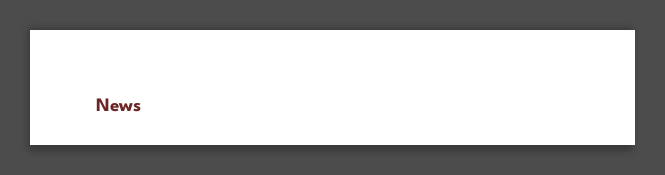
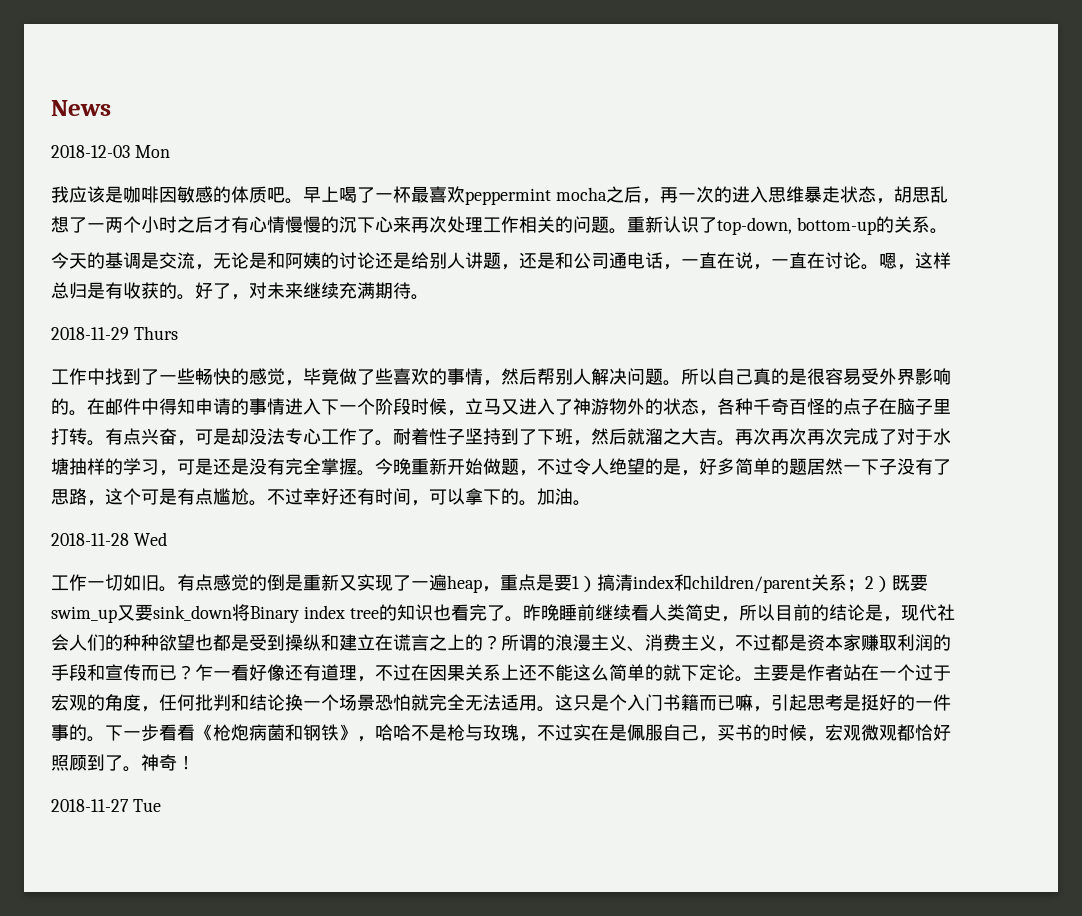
+ 2018-12-03 Mon
+ 我应该是咖啡因敏感的体质吧。早上喝了一杯最喜欢peppermint mocha之后，再一次的进入思维暴走状态，胡思乱想了一两个小时之后才有心情慢慢的沉下心来再次处理工作相关的问题。重新认识了top-down, bottom-up的关系。
+ 今天的基调是交流，无论是和阿姨的讨论还是给别人讲题，还是和公司通电话，一直在说，一直在讨论。嗯，这样总归是有收获的。好了，对未来继续充满期待。
+ 2018-11-29 Thurs
+ 工作中找到了一些畅快的感觉，毕竟做了些喜欢的事情，然后帮别人解决问题。所以自己真的是很容易受外界影响的。在邮件中得知申请的事情进入下一个阶段时候，立马又进入了神游物外的状态，各种千奇百怪的点子在脑子里打转。有点兴奋，可是却没法专心工作了。耐着性子坚持到了下班，然后就溜之大吉。再次再次再次完成了对于水塘抽样的学习，可是还是没有完全掌握。今晚重新开始做题，不过令人绝望的是，好多简单的题居然一下子没有了思路，这个可是有点尴尬。不过幸好还有时间，可以拿下的。加油。
+ 2018-11-28 Wed
+ 工作一切如旧。有点感觉的倒是重新又实现了一遍heap，重点是要1）搞清index和children/parent关系；2）既要swim_up又要sink_down将Binary index tree的知识也看完了。昨晚睡前继续看人类简史，所以目前的结论是，现代社会人们的种种欲望也都是受到操纵和建立在谎言之上的？所谓的浪漫主义、消费主义，不过都是资本家赚取利润的手段和宣传而已？乍一看好像还有道理，不过在因果关系上还不能这么简单的就下定论。主要是作者站在一个过于宏观的角度，任何批判和结论换一个场景恐怕就完全无法适用。这只是个入门书籍而已嘛，引起思考是挺好的一件事的。下一步看看《枪炮病菌和钢铁》，哈哈不是枪与玫瑰，不过实在是佩服自己，买书的时候，宏观微观都恰好照顾到了。神奇！
+ 2018-11-27 Tue

